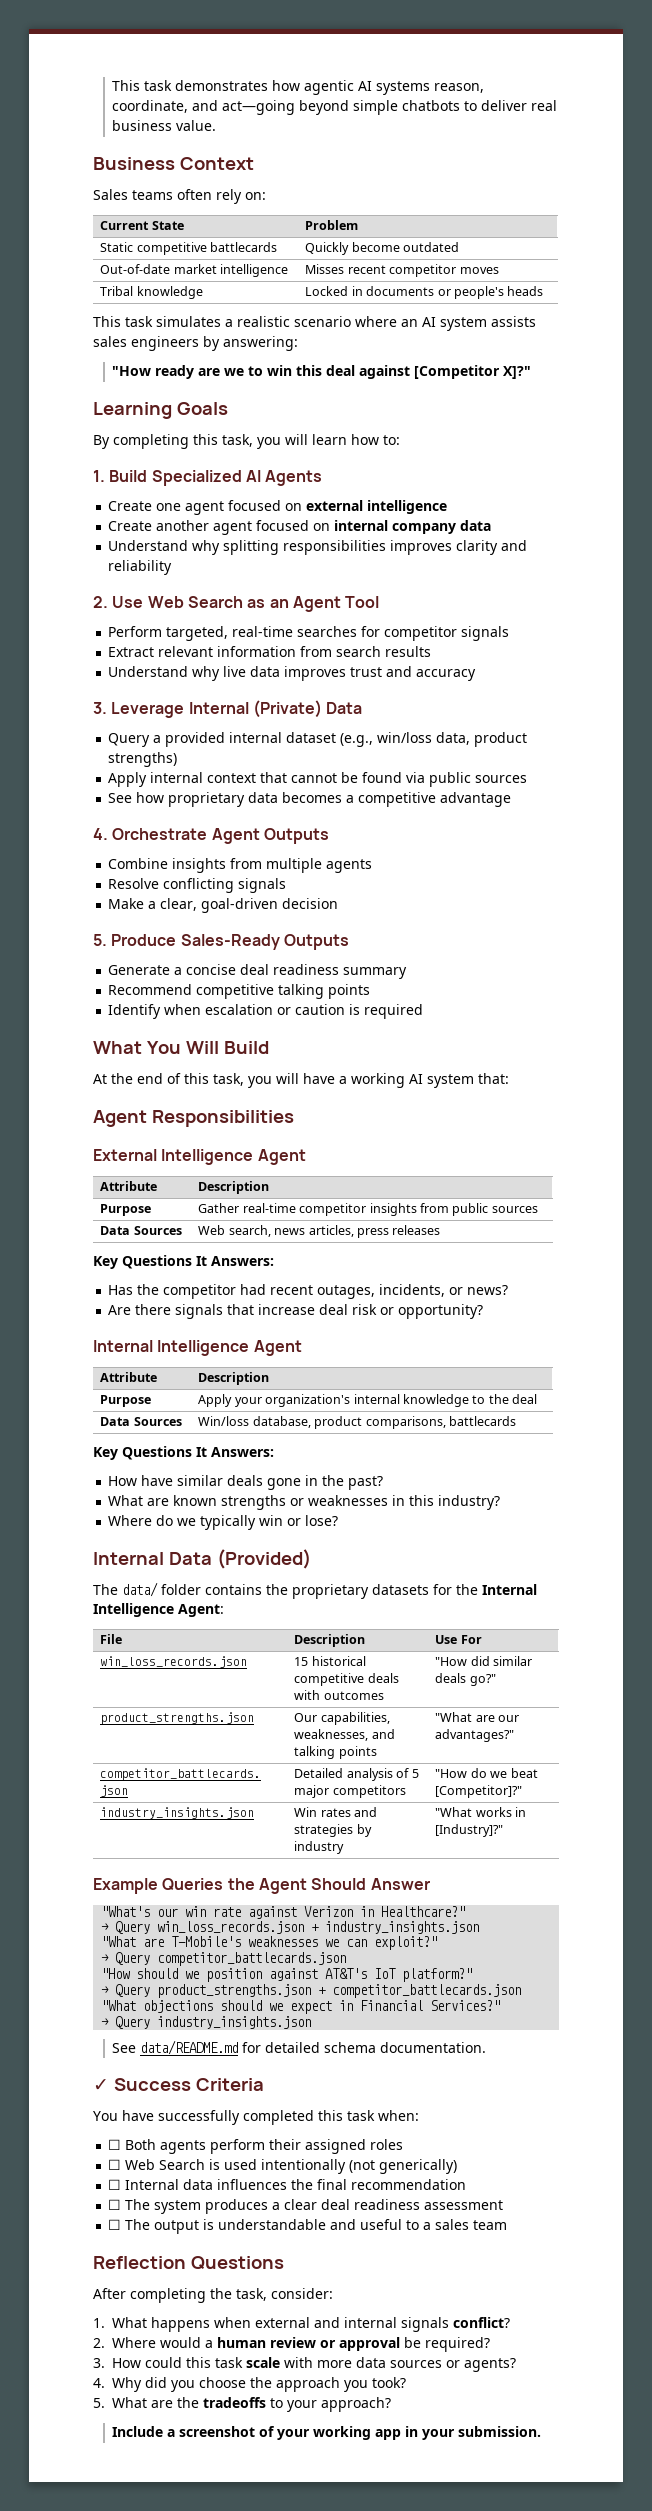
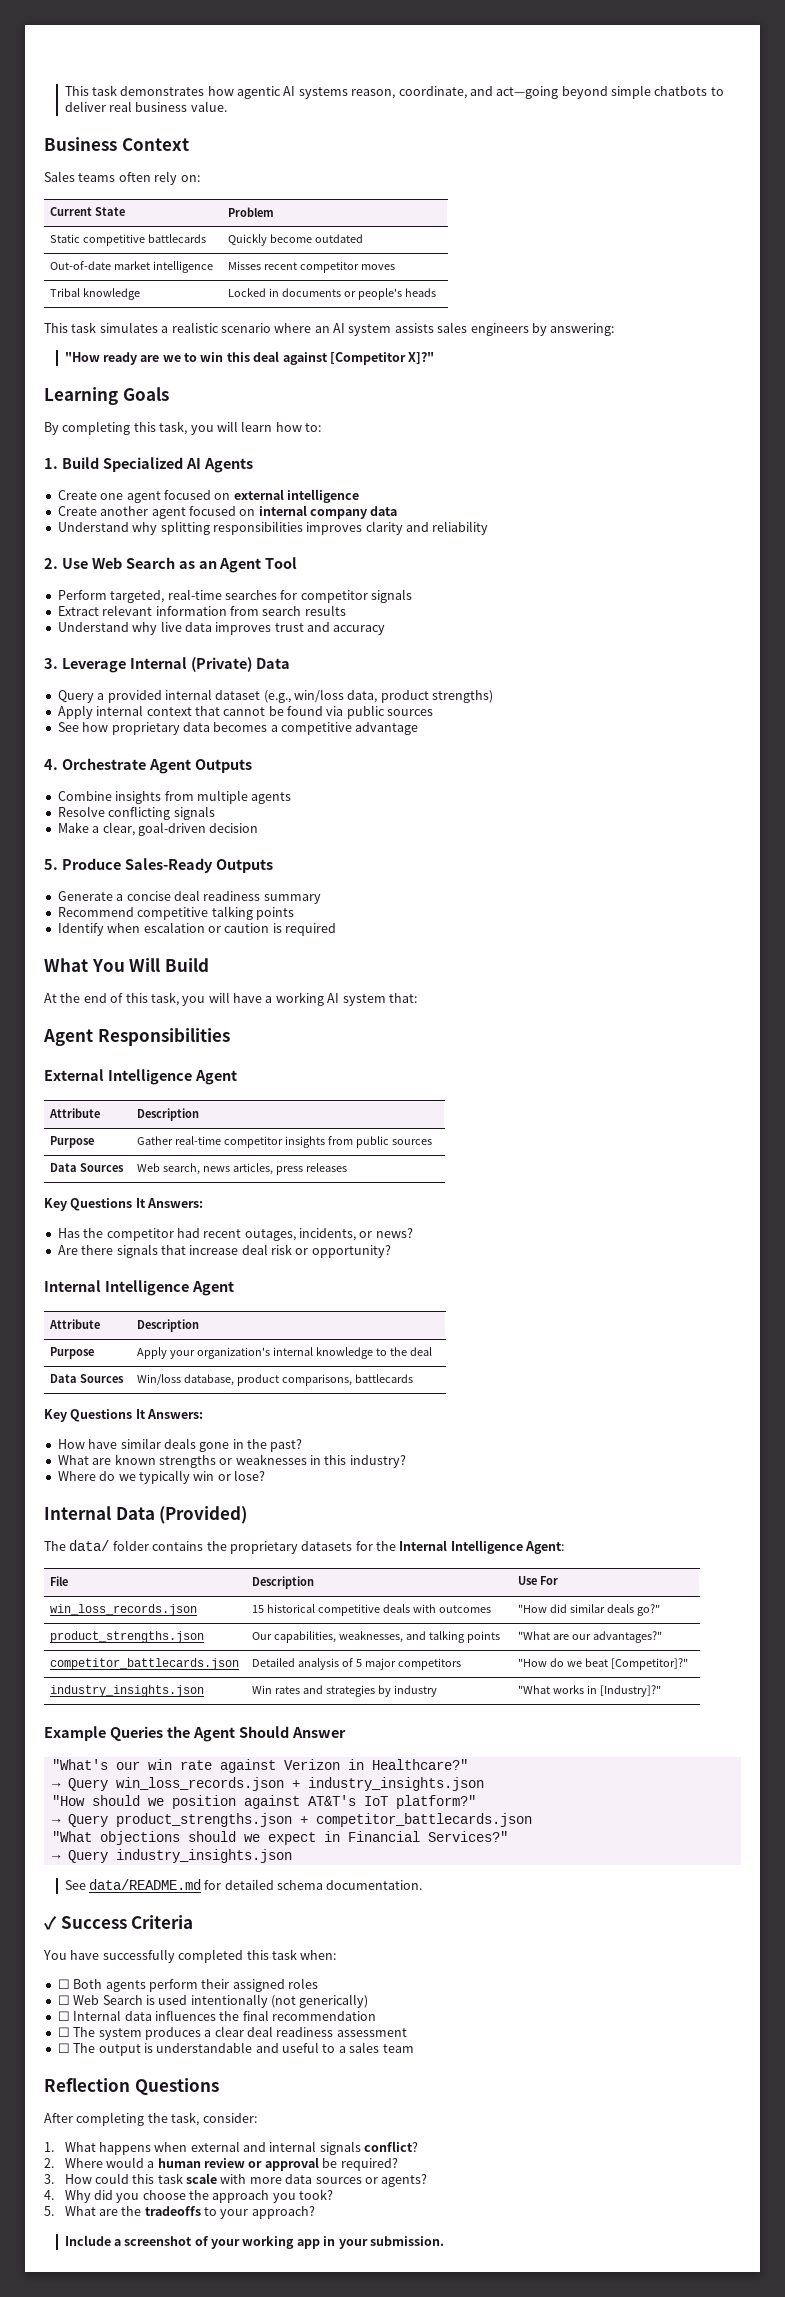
- "What are T-Mobile's weaknesses we can exploit?"
- → Query competitor_battlecards.json

